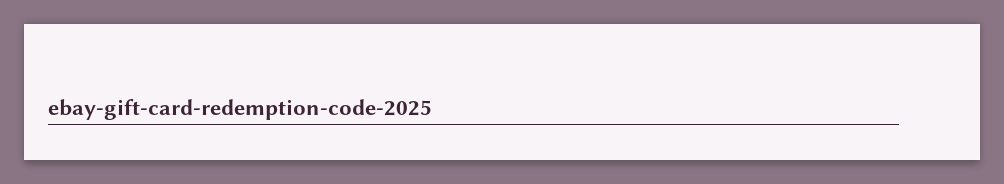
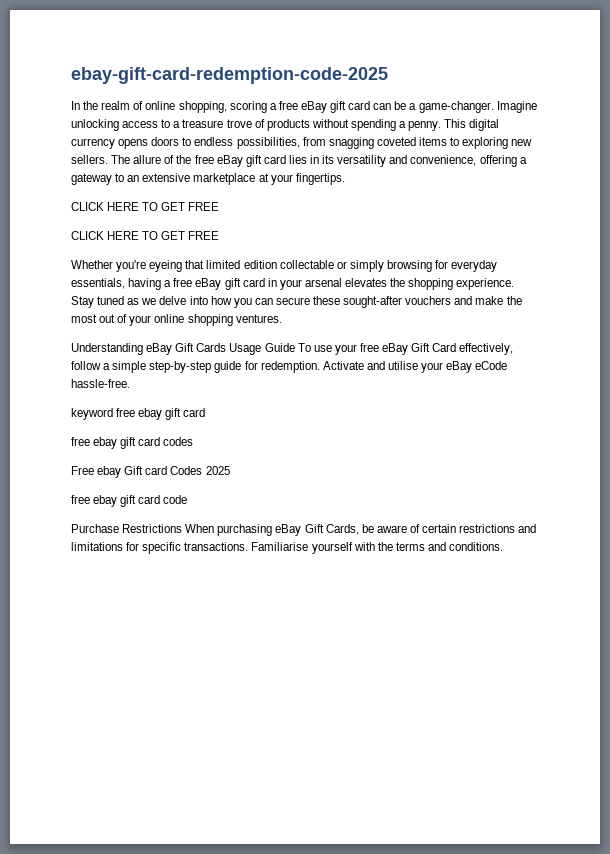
+ In the realm of online shopping, scoring a free eBay gift card can be a game-changer. Imagine unlocking access to a treasure trove of products without spending a penny. This digital currency opens doors to endless possibilities, from snagging coveted items to exploring new sellers. The allure of the free eBay gift card lies in its versatility and convenience, offering a gateway to an extensive marketplace at your fingertips.
+ CLICK HERE TO GET FREE
+ CLICK HERE TO GET FREE
+ Whether you're eyeing that limited edition collectable or simply browsing for everyday essentials, having a free eBay gift card in your arsenal elevates the shopping experience. Stay tuned as we delve into how you can secure these sought-after vouchers and make the most out of your online shopping ventures.
+ Understanding eBay Gift Cards Usage Guide To use your free eBay Gift Card effectively, follow a simple step-by-step guide for redemption. Activate and utilise your eBay eCode hassle-free.
+ keyword free ebay gift card
+ free ebay gift card codes
+ Free ebay Gift card Codes 2025
+ free ebay gift card code
+ Purchase Restrictions When purchasing eBay Gift Cards, be aware of certain restrictions and limitations for specific transactions. Familiarise yourself with the terms and conditions.

